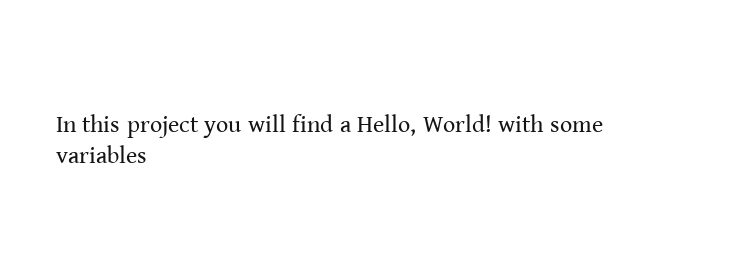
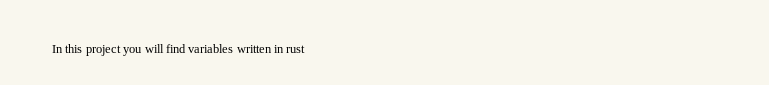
- In this project you will find a Hello, World! with some variables
+ In this project you will find variables written in rust

